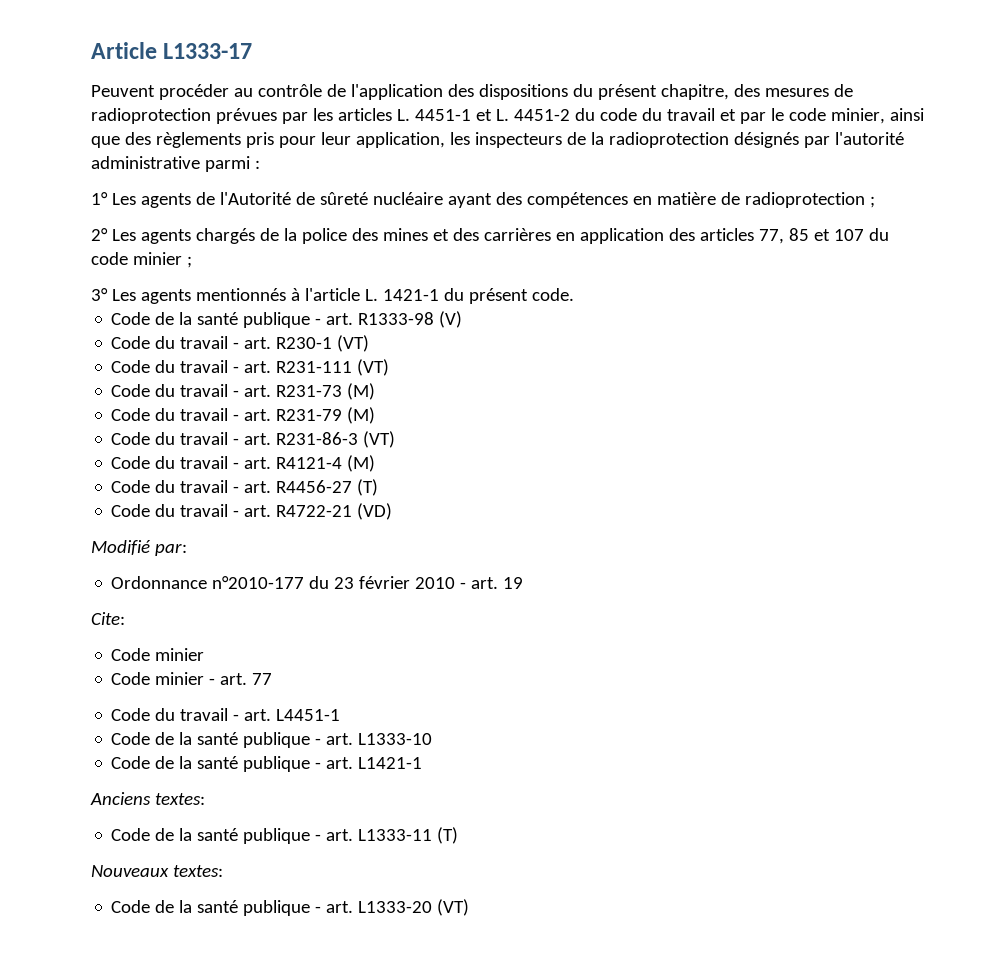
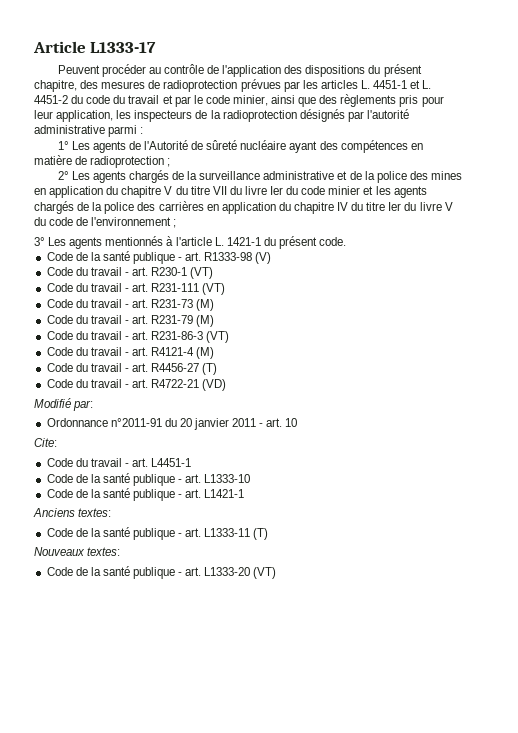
- 2° Les agents chargés de la police des mines et des carrières en application des articles 77, 85 et 107 du code minier ;
+ 2° Les agents chargés de la surveillance administrative et de la police des mines en application du chapitre V du titre VII du livre Ier du code minier et les agents chargés de la police des carrières en application du chapitre IV du titre Ier du livre V du code de l'environnement ;
- Ordonnance n°2010-177 du 23 février 2010 - art. 19
+ Ordonnance n°2011-91 du 20 janvier 2011 - art. 10
  Cite:
- Code minier
- Code minier - art. 77

